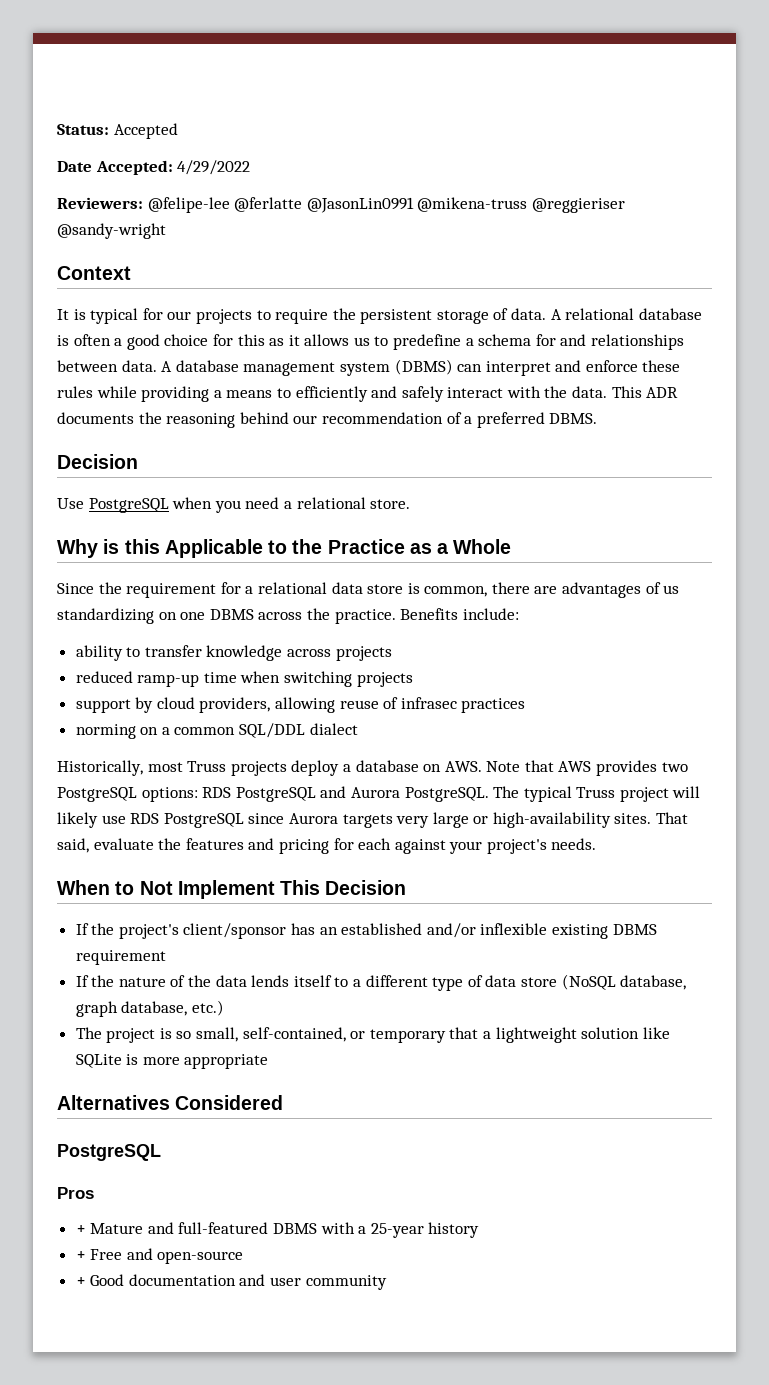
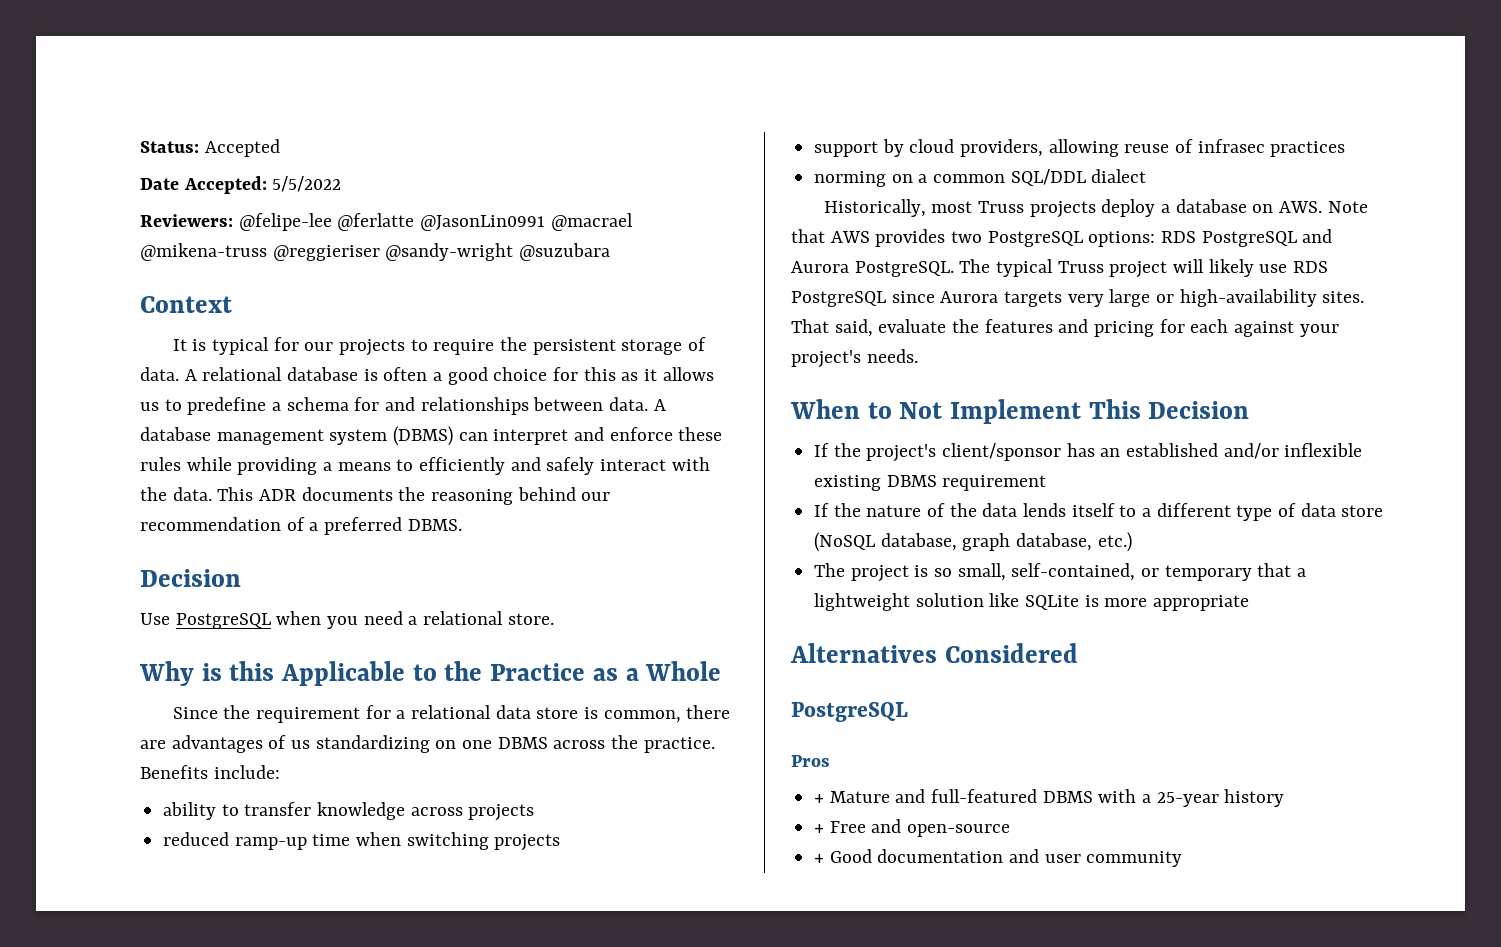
- Date Accepted: 4/29/2022
+ Date Accepted: 5/5/2022
- Reviewers: @felipe-lee @ferlatte @JasonLin0991 @mikena-truss @reggieriser @sandy-wright
+ Reviewers: @felipe-lee @ferlatte @JasonLin0991 @macrael @mikena-truss @reggieriser @sandy-wright @suzubara

